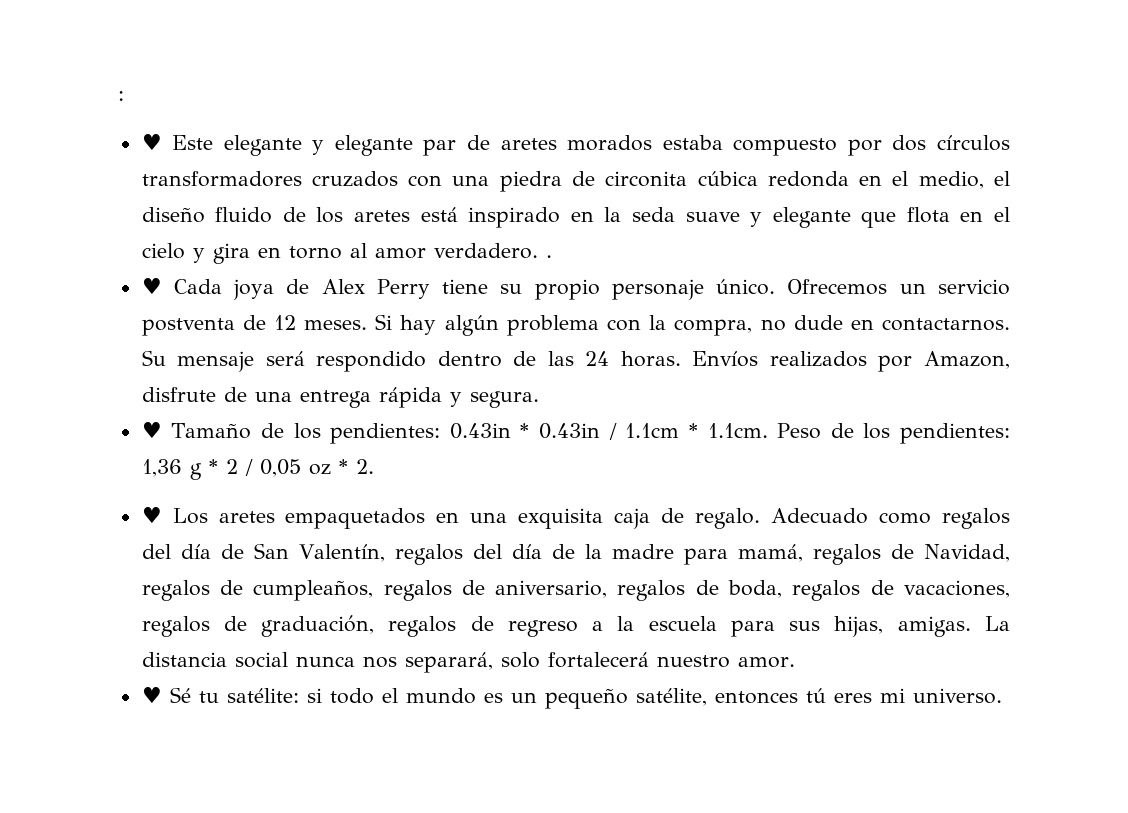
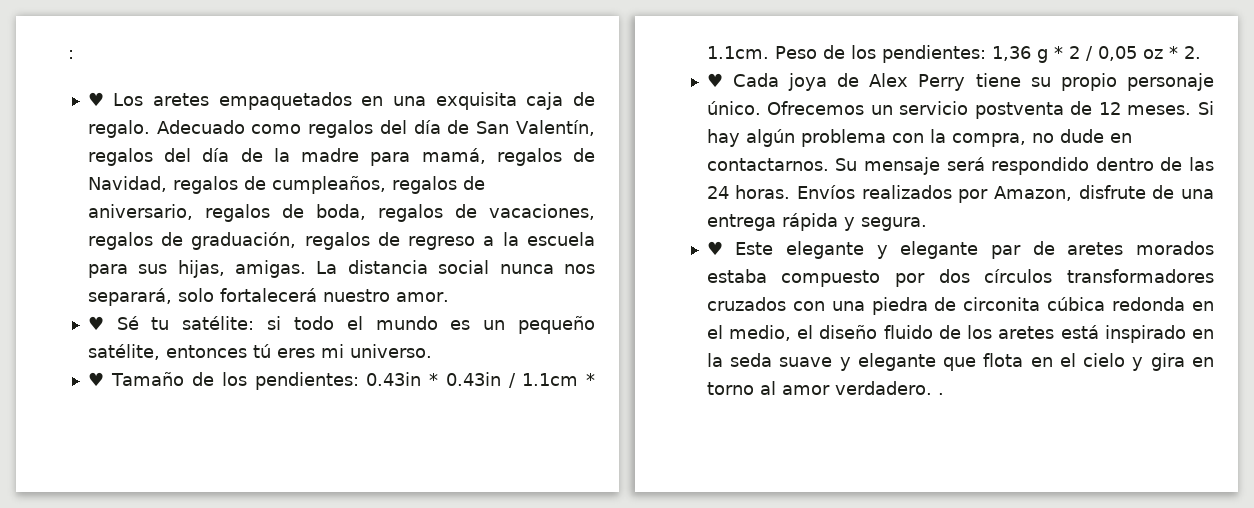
- ♥ Este elegante y elegante par de aretes morados estaba compuesto por dos círculos transformadores cruzados con una piedra de circonita cúbica redonda en el medio, el diseño fluido de los aretes está inspirado en la seda suave y elegante que flota en el cielo y gira en torno al amor verdadero. .
- ♥ Cada joya de Alex Perry tiene su propio personaje único. Ofrecemos un servicio postventa de 12 meses. Si hay algún problema con la compra, no dude en contactarnos. Su mensaje será respondido dentro de las 24 horas. Envíos realizados por Amazon, disfrute de una entrega rápida y segura.
- ♥ Tamaño de los pendientes: 0.43in * 0.43in / 1.1cm * 1.1cm. Peso de los pendientes: 1,36 g * 2 / 0,05 oz * 2.
+ ♥ Tamaño de los pendientes: 0.43in * 0.43in / 1.1cm * 1.1cm. Peso de los pendientes: 1,36 g * 2 / 0,05 oz * 2.
+ ♥ Cada joya de Alex Perry tiene su propio personaje único. Ofrecemos un servicio postventa de 12 meses. Si hay algún problema con la compra, no dude en contactarnos. Su mensaje será respondido dentro de las 24 horas. Envíos realizados por Amazon, disfrute de una entrega rápida y segura.
+ ♥ Este elegante y elegante par de aretes morados estaba compuesto por dos círculos transformadores cruzados con una piedra de circonita cúbica redonda en el medio, el diseño fluido de los aretes está inspirado en la seda suave y elegante que flota en el cielo y gira en torno al amor verdadero. .

